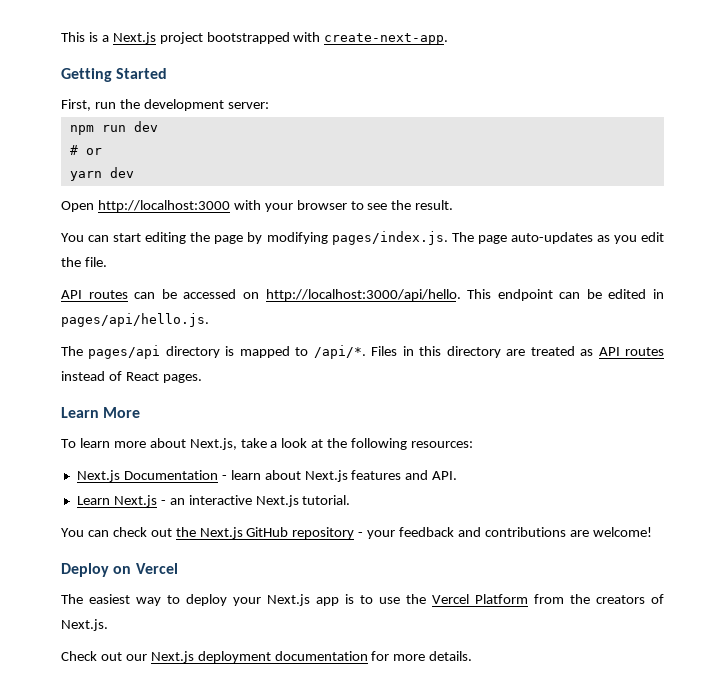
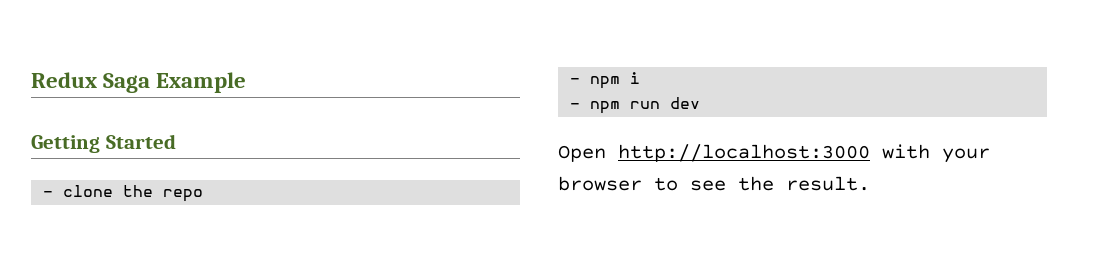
- This is a Next.js project bootstrapped with create-next-app.
+ Redux Saga Example
  Getting Started
- First, run the development server:
- npm run dev
+ - clone the repo
+ - npm i
+ - npm run dev
- # or
- yarn dev
- You can start editing the page by modifying pages/index.js. The page auto-updates as you edit the file.
- API routes can be accessed on http://localhost:3000/api/hello. This endpoint can be edited in pages/api/hello.js.
- The pages/api directory is mapped to /api/*. Files in this directory are treated as API routes instead of React pages.
- Learn More
- To learn more about Next.js, take a look at the following resources:
- Next.js Documentation - learn about Next.js features and API.
- Learn Next.js - an interactive Next.js tutorial.
- You can check out the Next.js GitHub repository - your feedback and contributions are welcome!
- Deploy on Vercel
- The easiest way to deploy your Next.js app is to use the Vercel Platform from the creators of Next.js.
- Check out our Next.js deployment documentation for more details.

